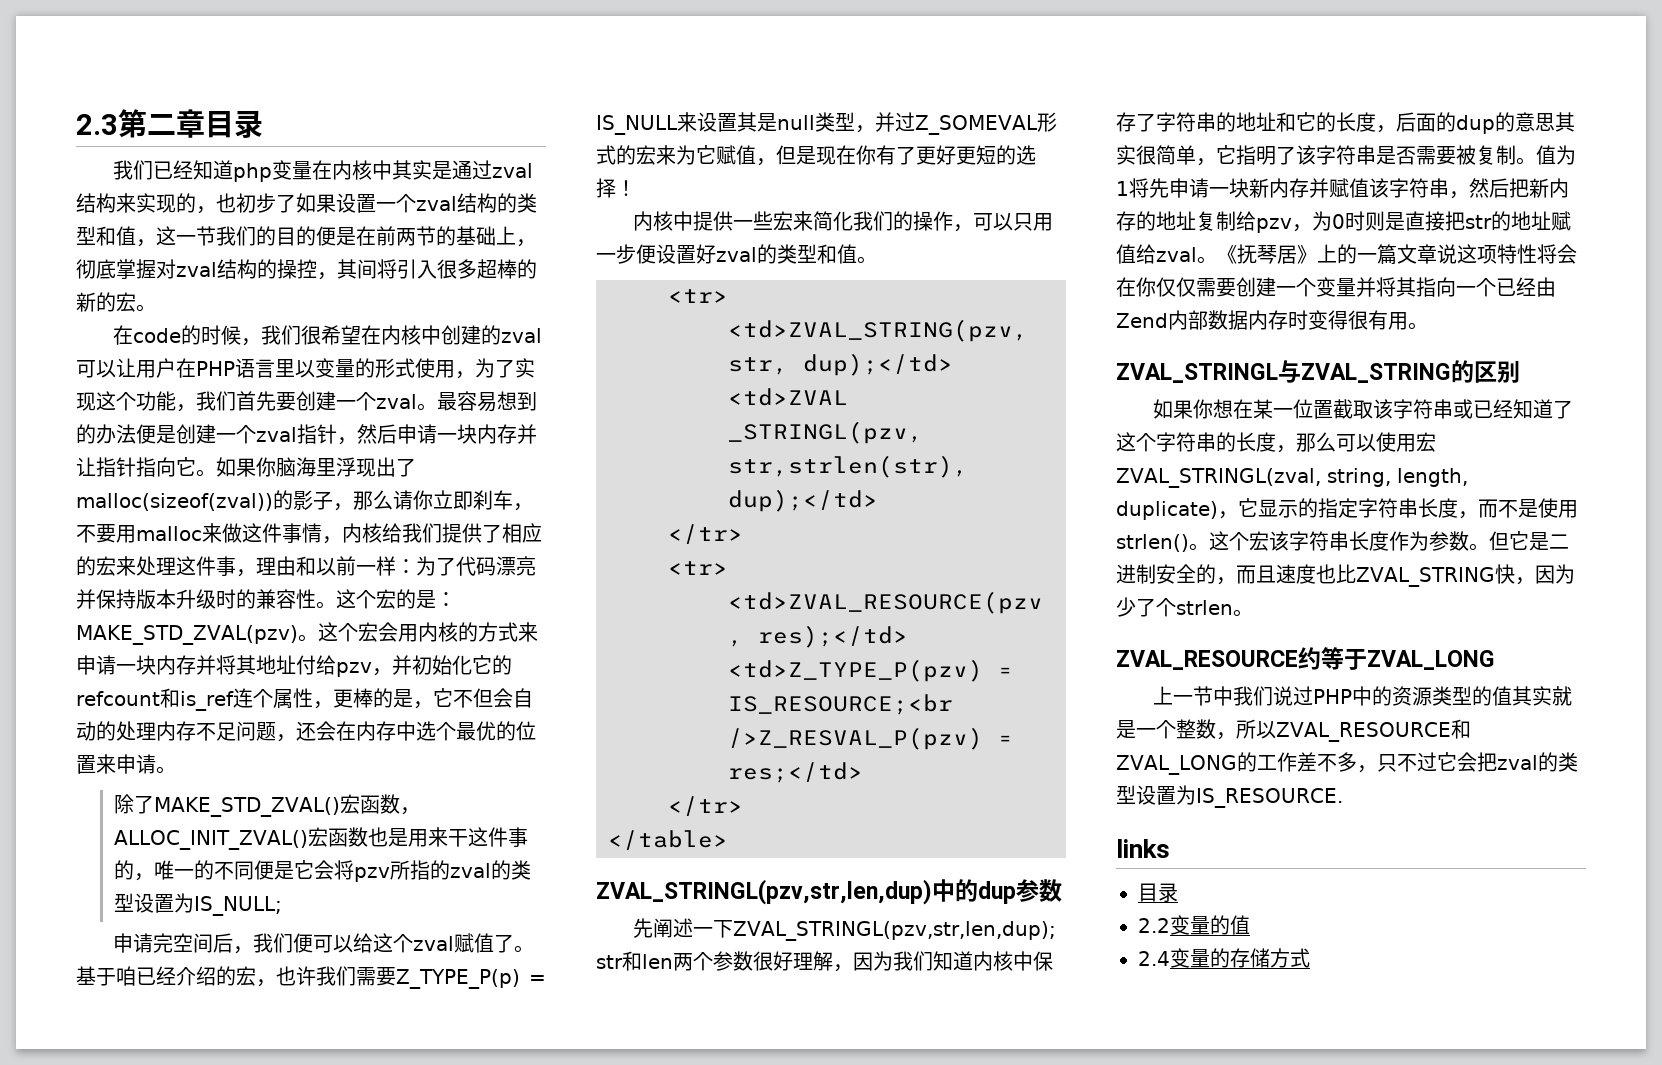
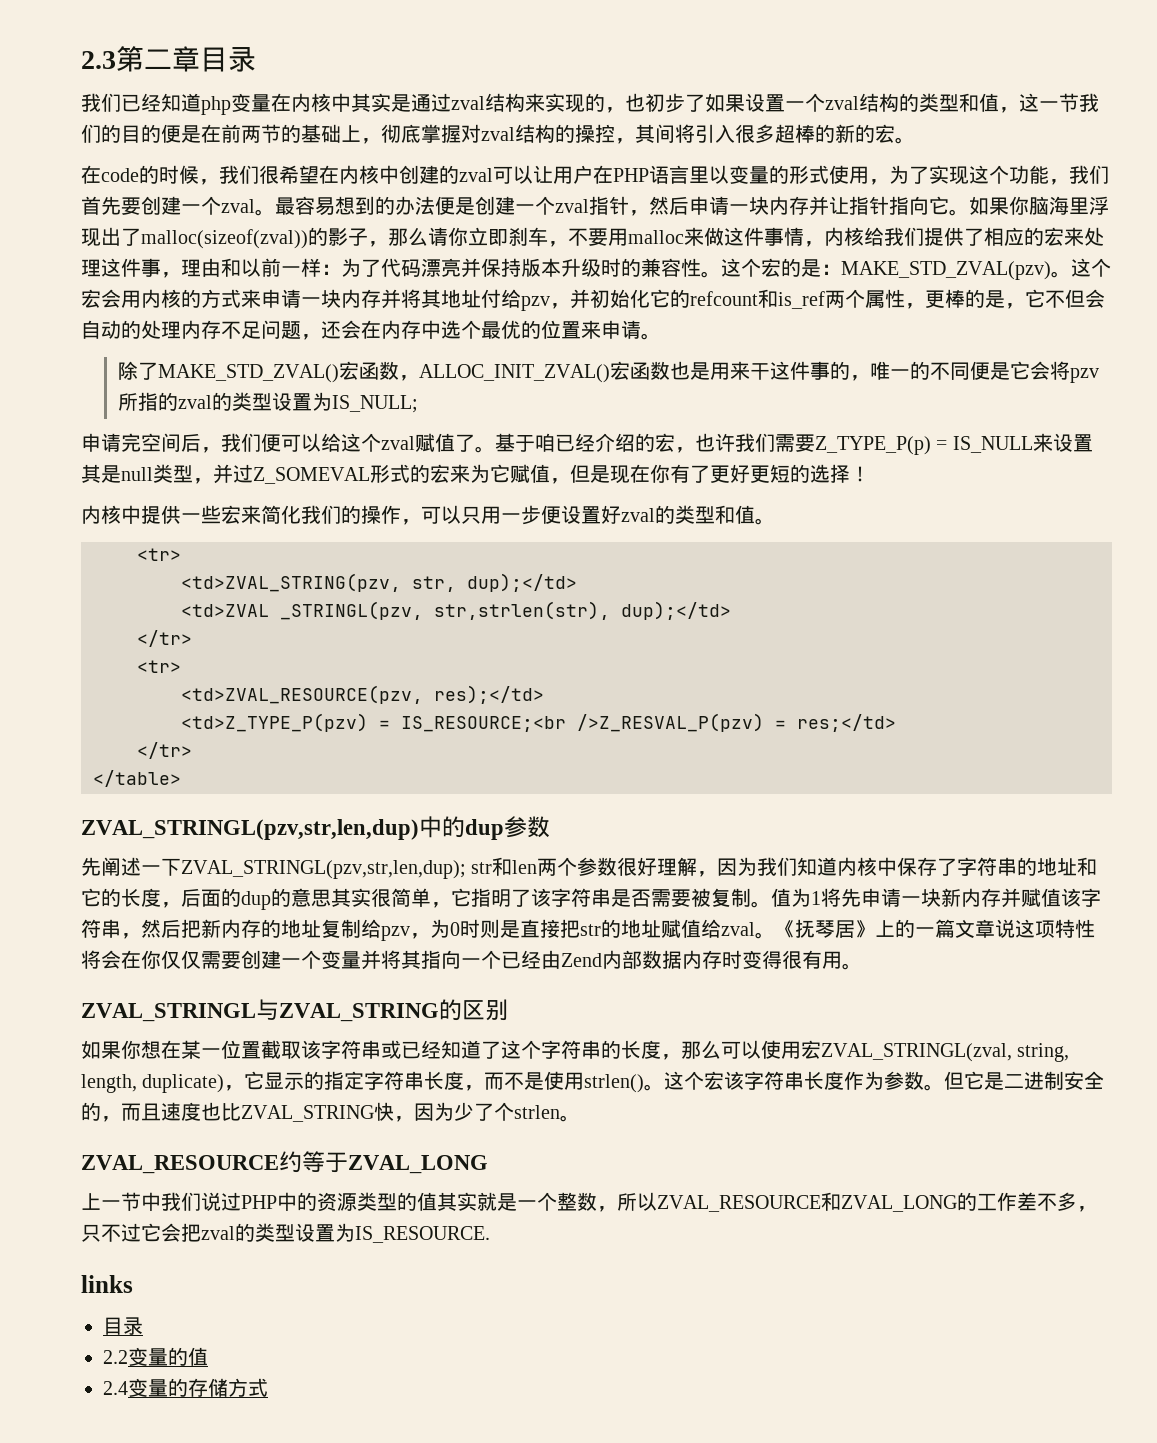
- 这个宏会用内核的方式来申请一块内存并将其地址付给pzv，并初始化它的refcount和is_ref连个属性，更棒的是，它不但会自动的处理内存不足问题，还会在内存中选个最优的位置来申请。
+ 这个宏会用内核的方式来申请一块内存并将其地址付给pzv，并初始化它的refcount和is_ref两个属性，更棒的是，它不但会自动的处理内存不足问题，还会在内存中选个最优的位置来申请。

